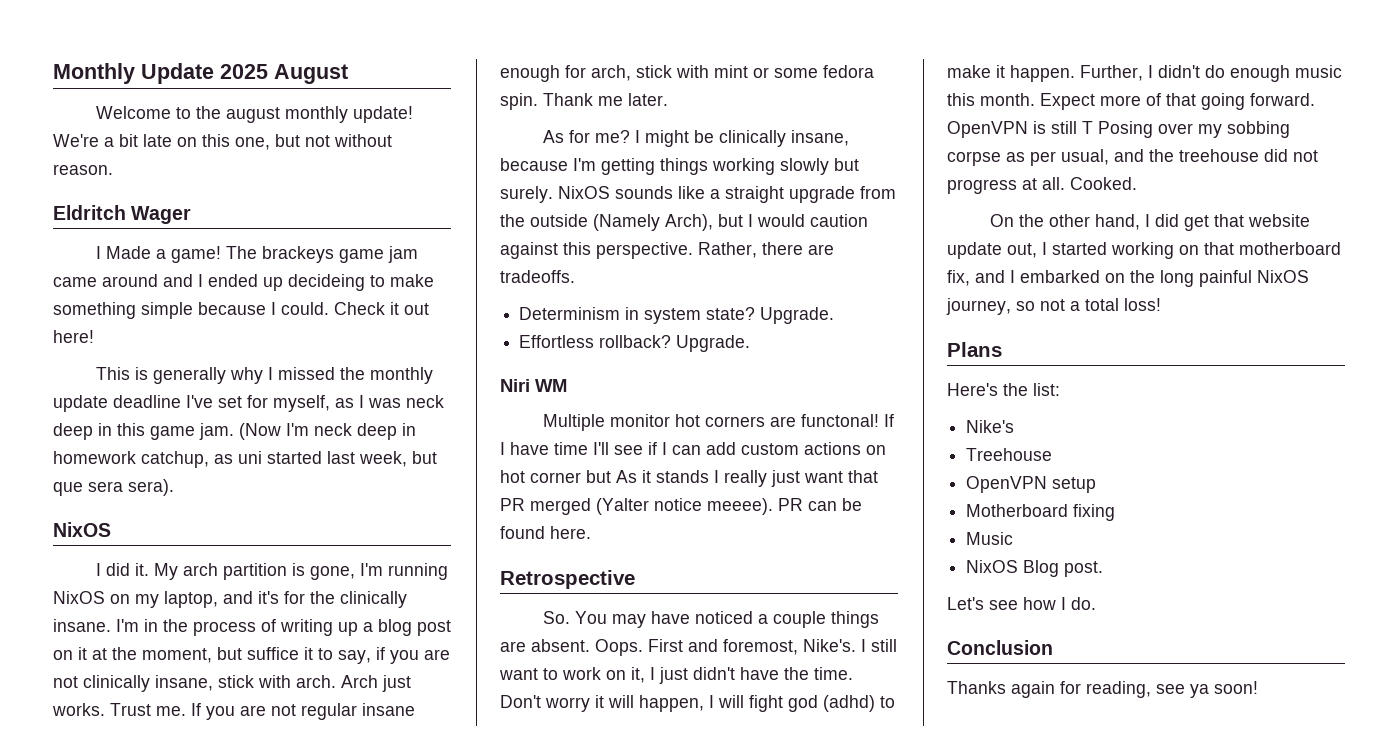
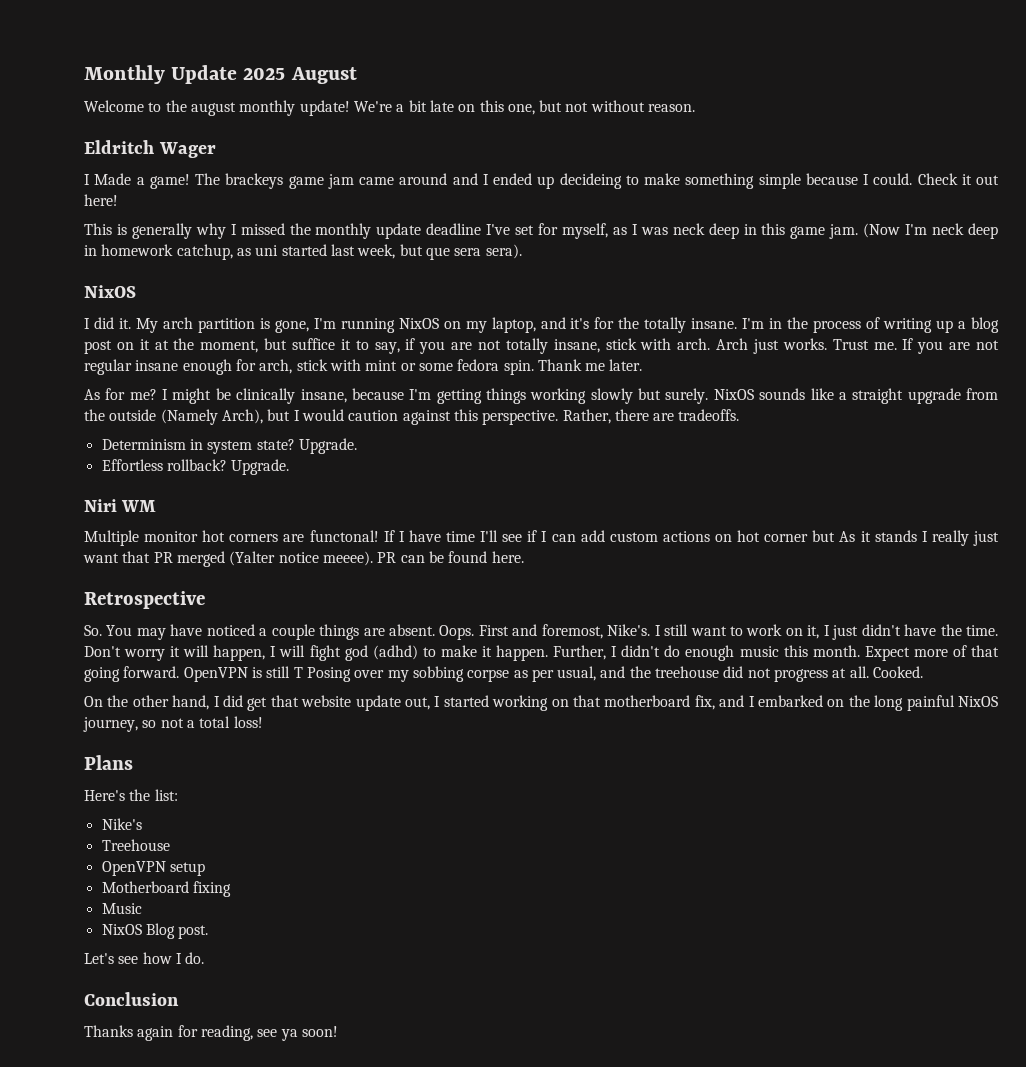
- My arch partition is gone, I'm running NixOS on my laptop, and it's for the clinically insane.
+ My arch partition is gone, I'm running NixOS on my laptop, and it's for the totally insane.
- I'm in the process of writing up a blog post on it at the moment, but suffice it to say, if you are not clinically insane, stick with arch.
+ I'm in the process of writing up a blog post on it at the moment, but suffice it to say, if you are not totally insane, stick with arch.

